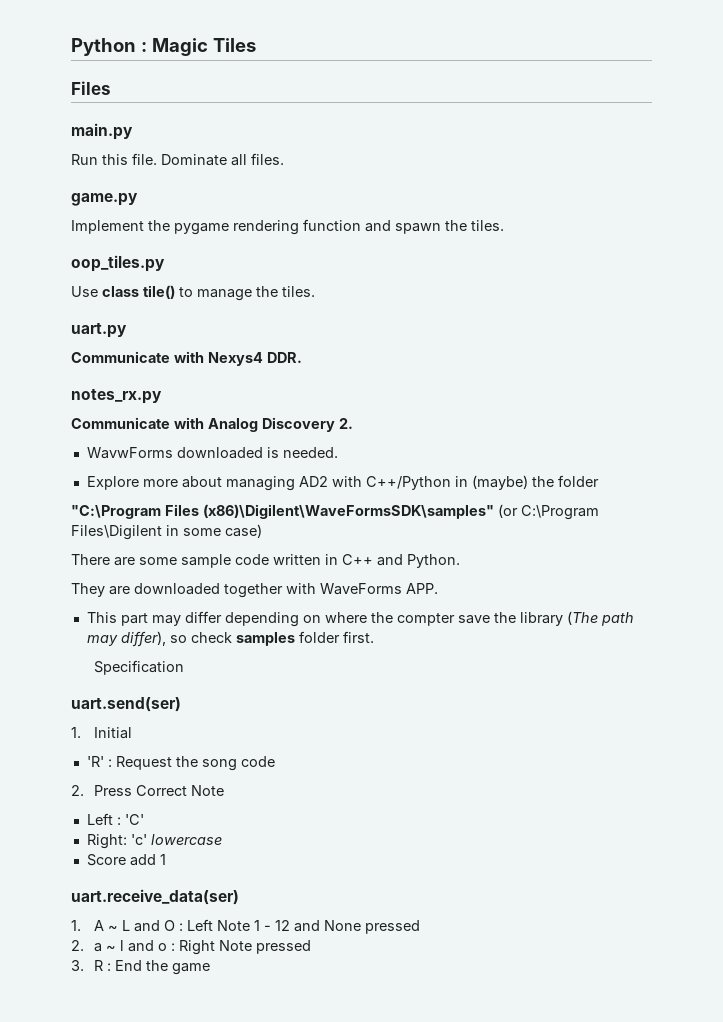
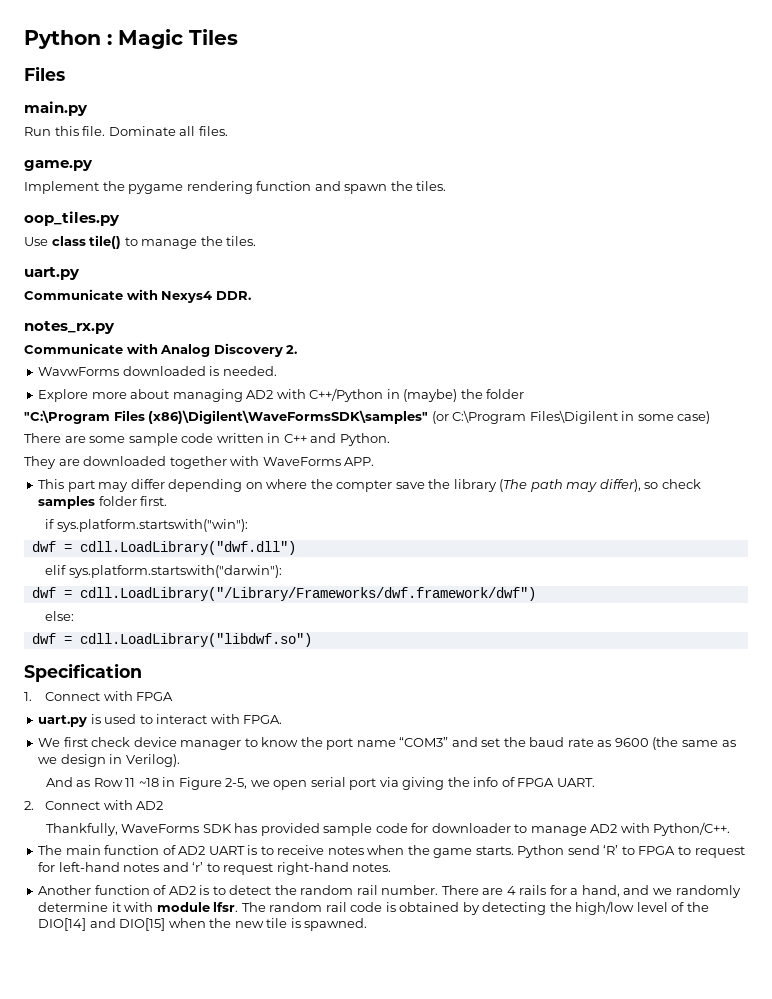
+ if sys.platform.startswith("win"):
+ dwf = cdll.LoadLibrary("dwf.dll")
+ elif sys.platform.startswith("darwin"):
+ dwf = cdll.LoadLibrary("/Library/Frameworks/dwf.framework/dwf")
+ else:
+ dwf = cdll.LoadLibrary("libdwf.so")
  Specification
- uart.send(ser)
- 1. Initial
- 'R' : Request the song code
- 2. Press Correct Note
- Left : 'C'
- Right: 'c' lowercase
- Score add 1
- uart.receive_data(ser)
- 1. A ~ L and O : Left Note 1 - 12 and None pressed
- 2. a ~ l and o : Right Note pressed
- 3. R : End the game
+ 1. Connect with FPGA
+ uart.py is used to interact with FPGA.
+ We first check device manager to know the port name “COM3” and set the baud rate as 9600 (the same as we design in Verilog).
+ And as Row 11 ~18 in Figure 2-5, we open serial port via giving the info of FPGA UART.
+ 2. Connect with AD2
+ Thankfully, WaveForms SDK has provided sample code for downloader to manage AD2 with Python/C++.
+ The main function of AD2 UART is to receive notes when the game starts. Python send ‘R’ to FPGA to request for left-hand notes and ‘r’ to request right-hand notes.
+ Another function of AD2 is to detect the random rail number. There are 4 rails for a hand, and we randomly determine it with module lfsr. The random rail code is obtained by detecting the high/low level of the DIO[14] and DIO[15] when the new tile is spawned.

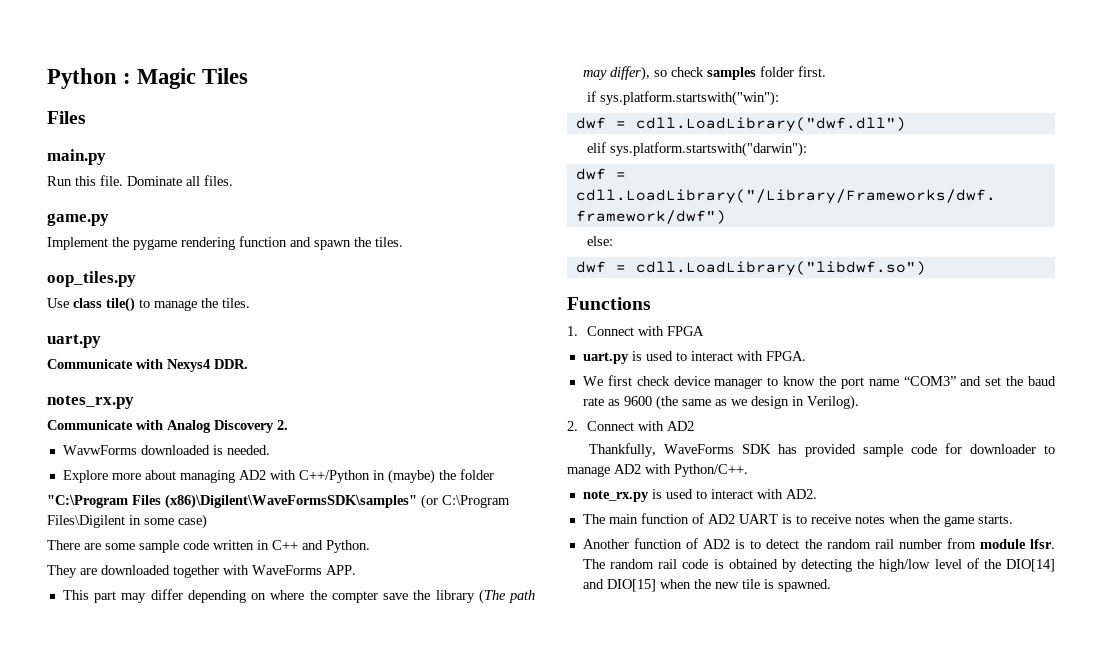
- Specification
+ Functions
- And as Row 11 ~18 in Figure 2-5, we open serial port via giving the info of FPGA UART.
+ note_rx.py is used to interact with AD2.
- Python send ‘R’ to FPGA to request for left-hand notes and ‘r’ to request right-hand notes.
- Another function of AD2 is to detect the random rail number. There are 4 rails for a hand, and we randomly determine it with module lfsr.
+ Another function of AD2 is to detect the random rail number from module lfsr.

